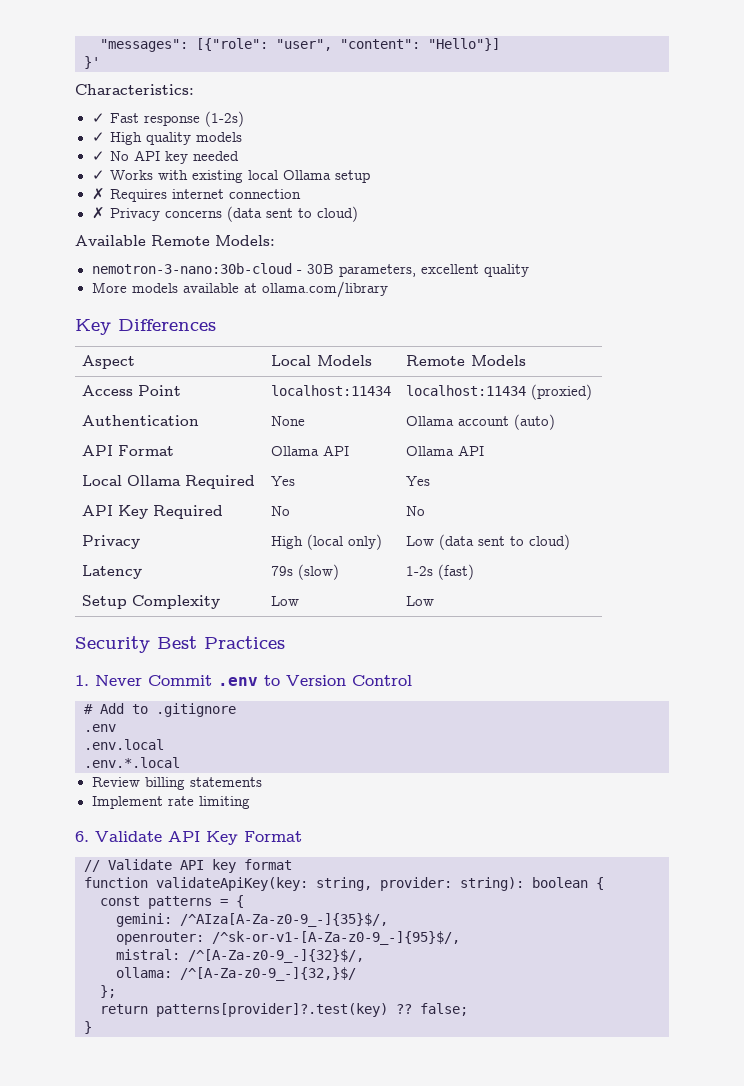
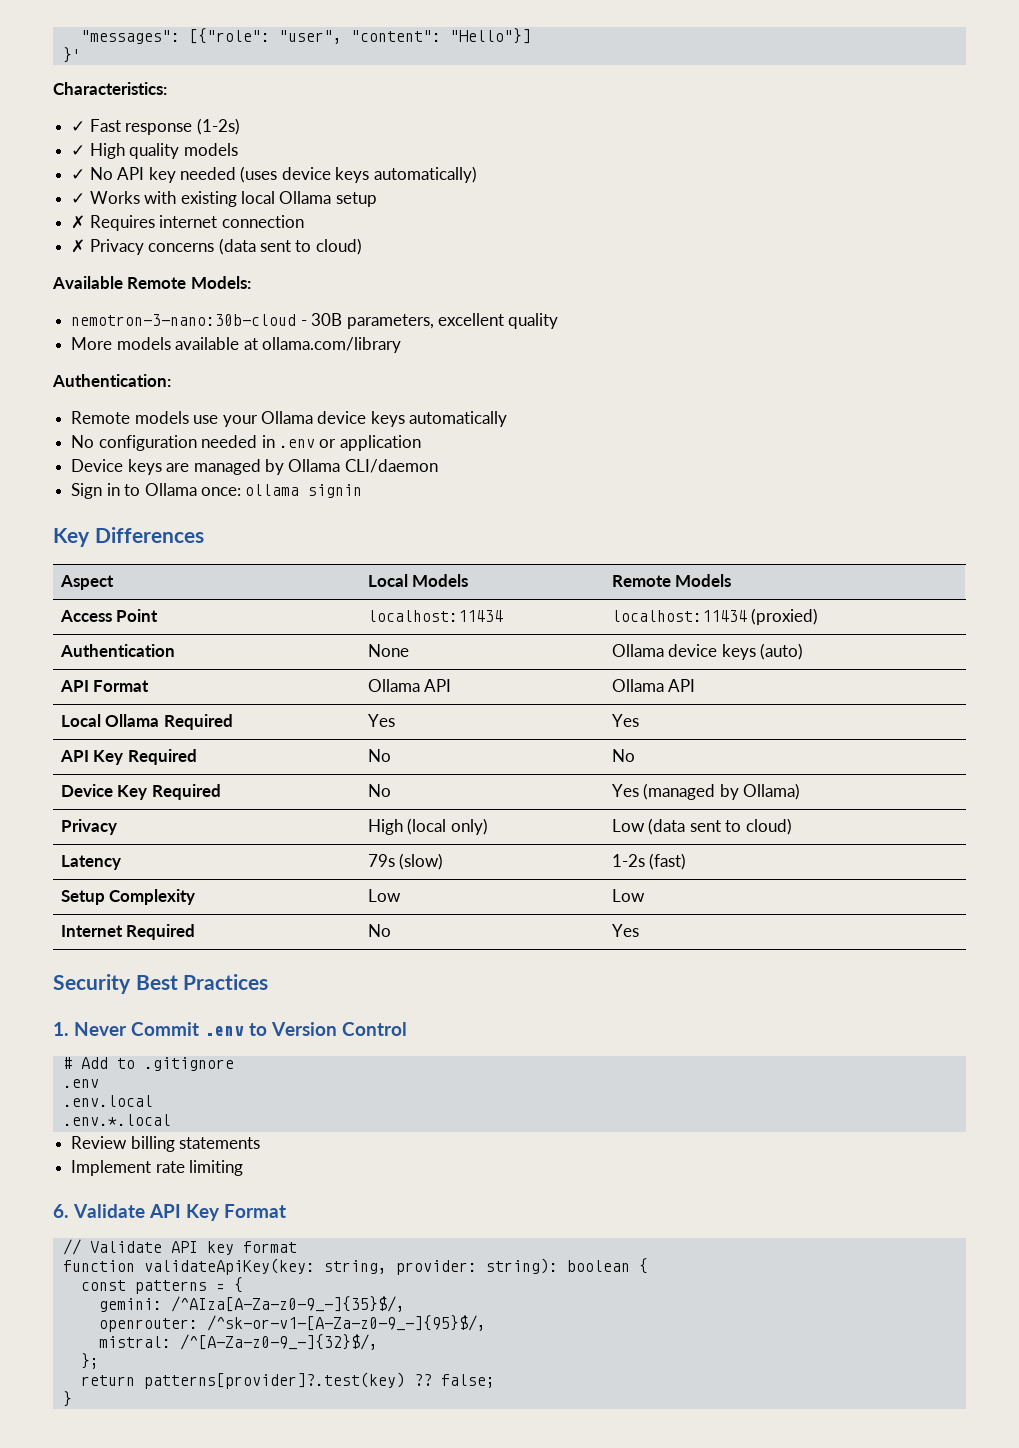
- ✓ No API key needed
+ ✓ No API key needed (uses device keys automatically)
+ Authentication:
+ Remote models use your Ollama device keys automatically
+ No configuration needed in .env or application
+ Device keys are managed by Ollama CLI/daemon
+ Sign in to Ollama once: ollama signin
- Authentication | None | Ollama account (auto)
+ Authentication | None | Ollama device keys (auto)
+ Device Key Required | No | Yes (managed by Ollama)
+ Internet Required | No | Yes
- ollama: /^[A-Za-z0-9_-]{32,}$/

